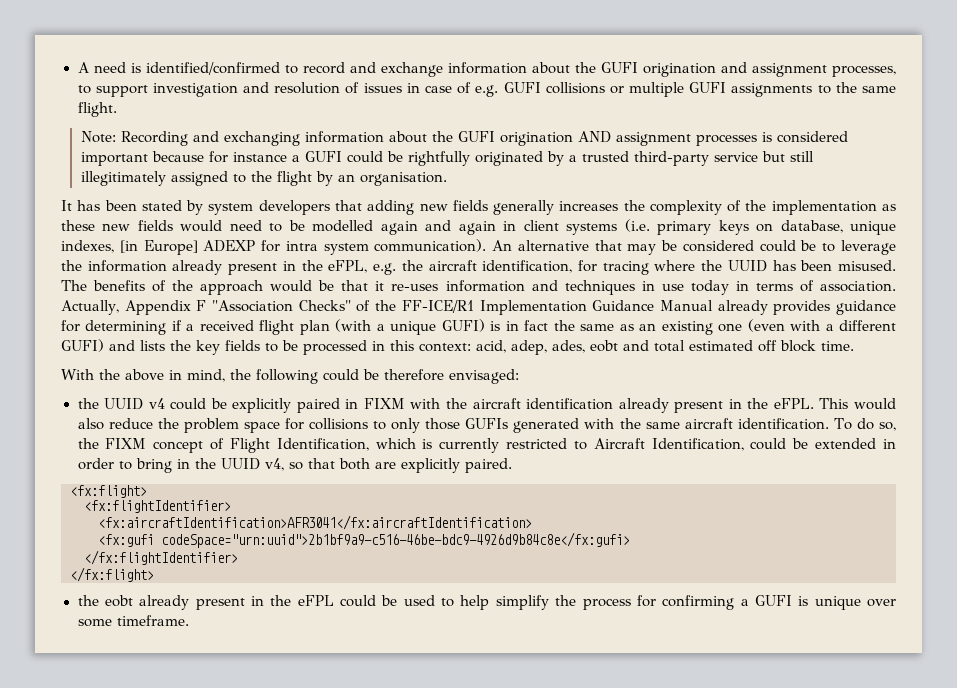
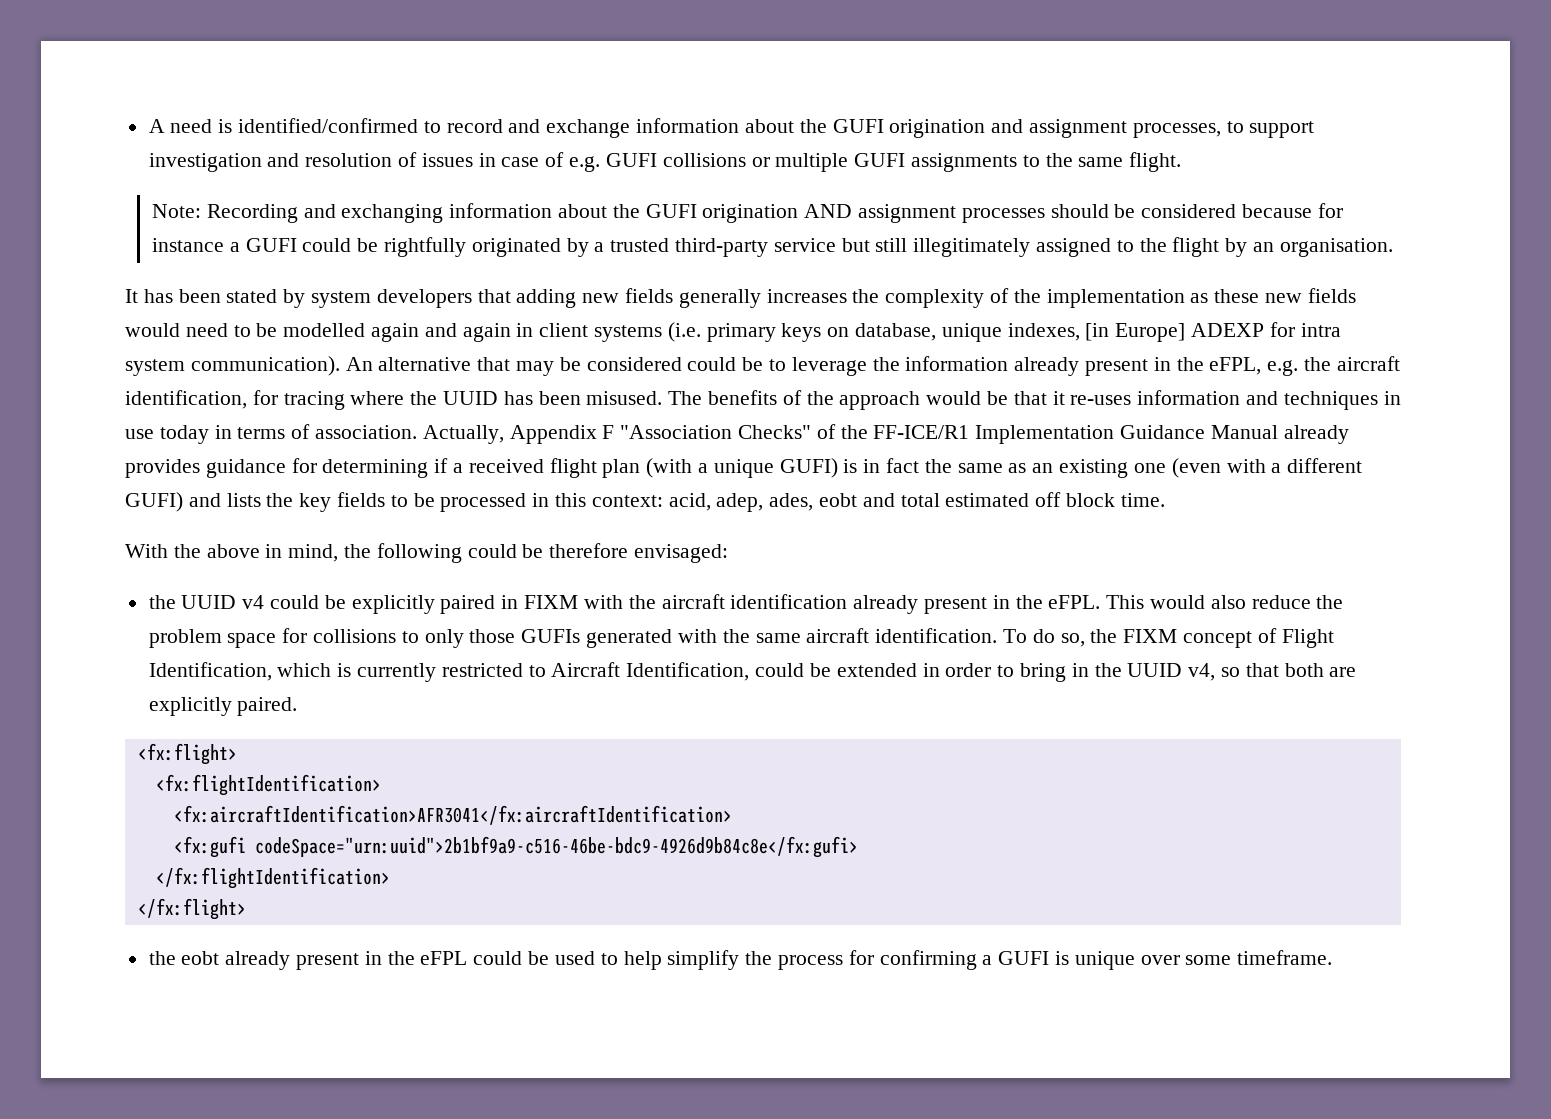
- Note: Recording and exchanging information about the GUFI origination AND assignment processes is considered important because for instance a GUFI could be rightfully originated by a trusted third-party service but still illegitimately assigned to the flight by an organisation.
+ Note: Recording and exchanging information about the GUFI origination AND assignment processes should be considered because for instance a GUFI could be rightfully originated by a trusted third-party service but still illegitimately assigned to the flight by an organisation.
- <fx:flightIdentifier>
+ <fx:flightIdentification>
- </fx:flightIdentifier>
+ </fx:flightIdentification>

